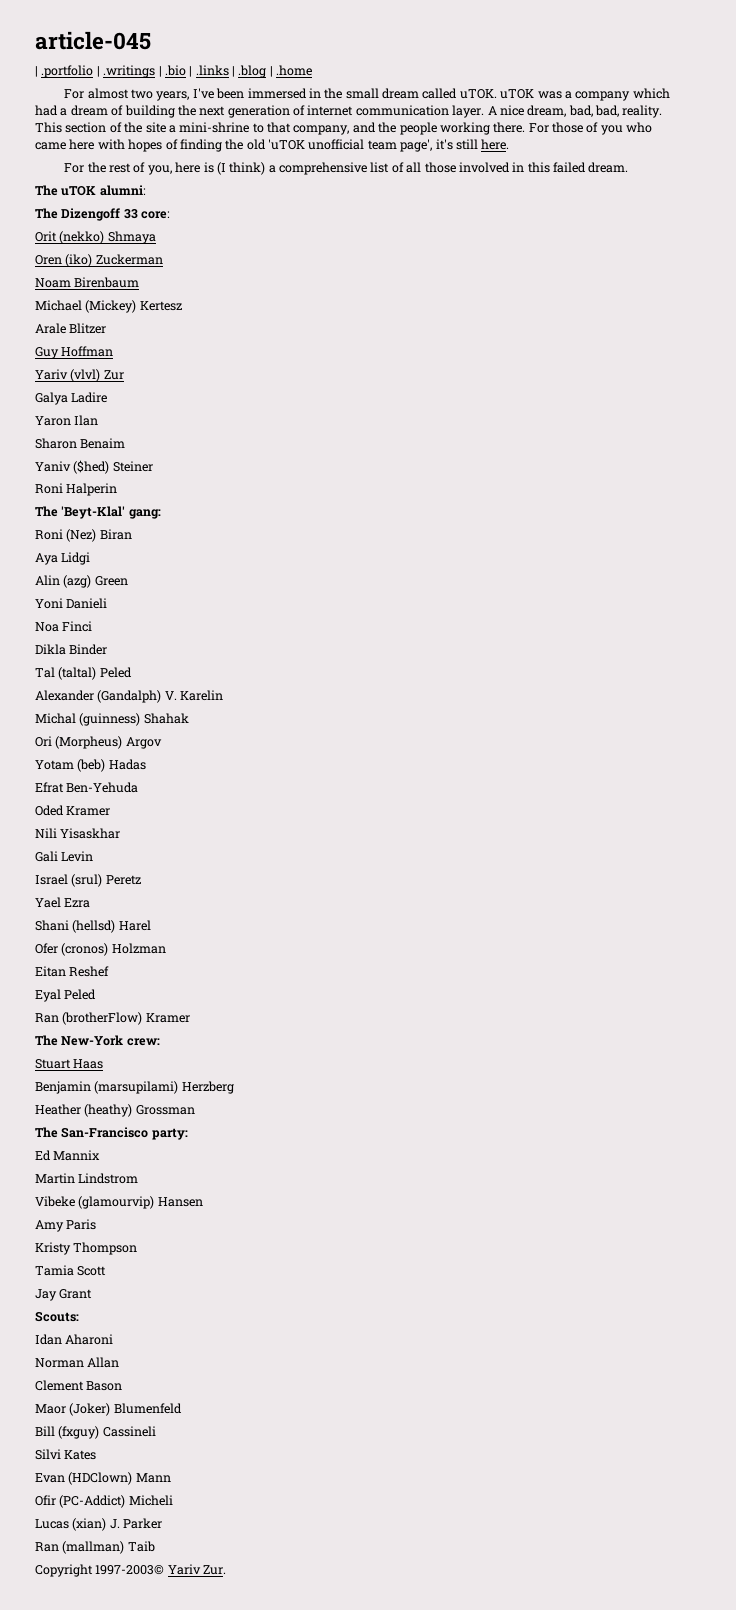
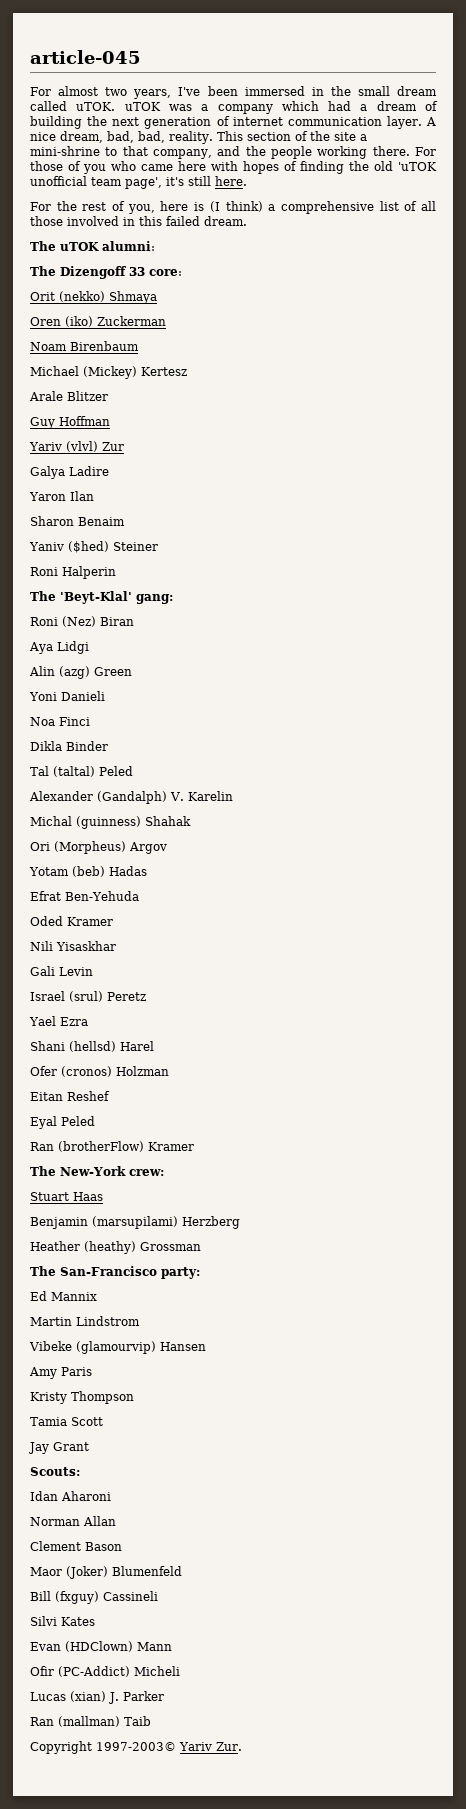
- | .portfolio | .writings | .bio | .links | .blog | .home

